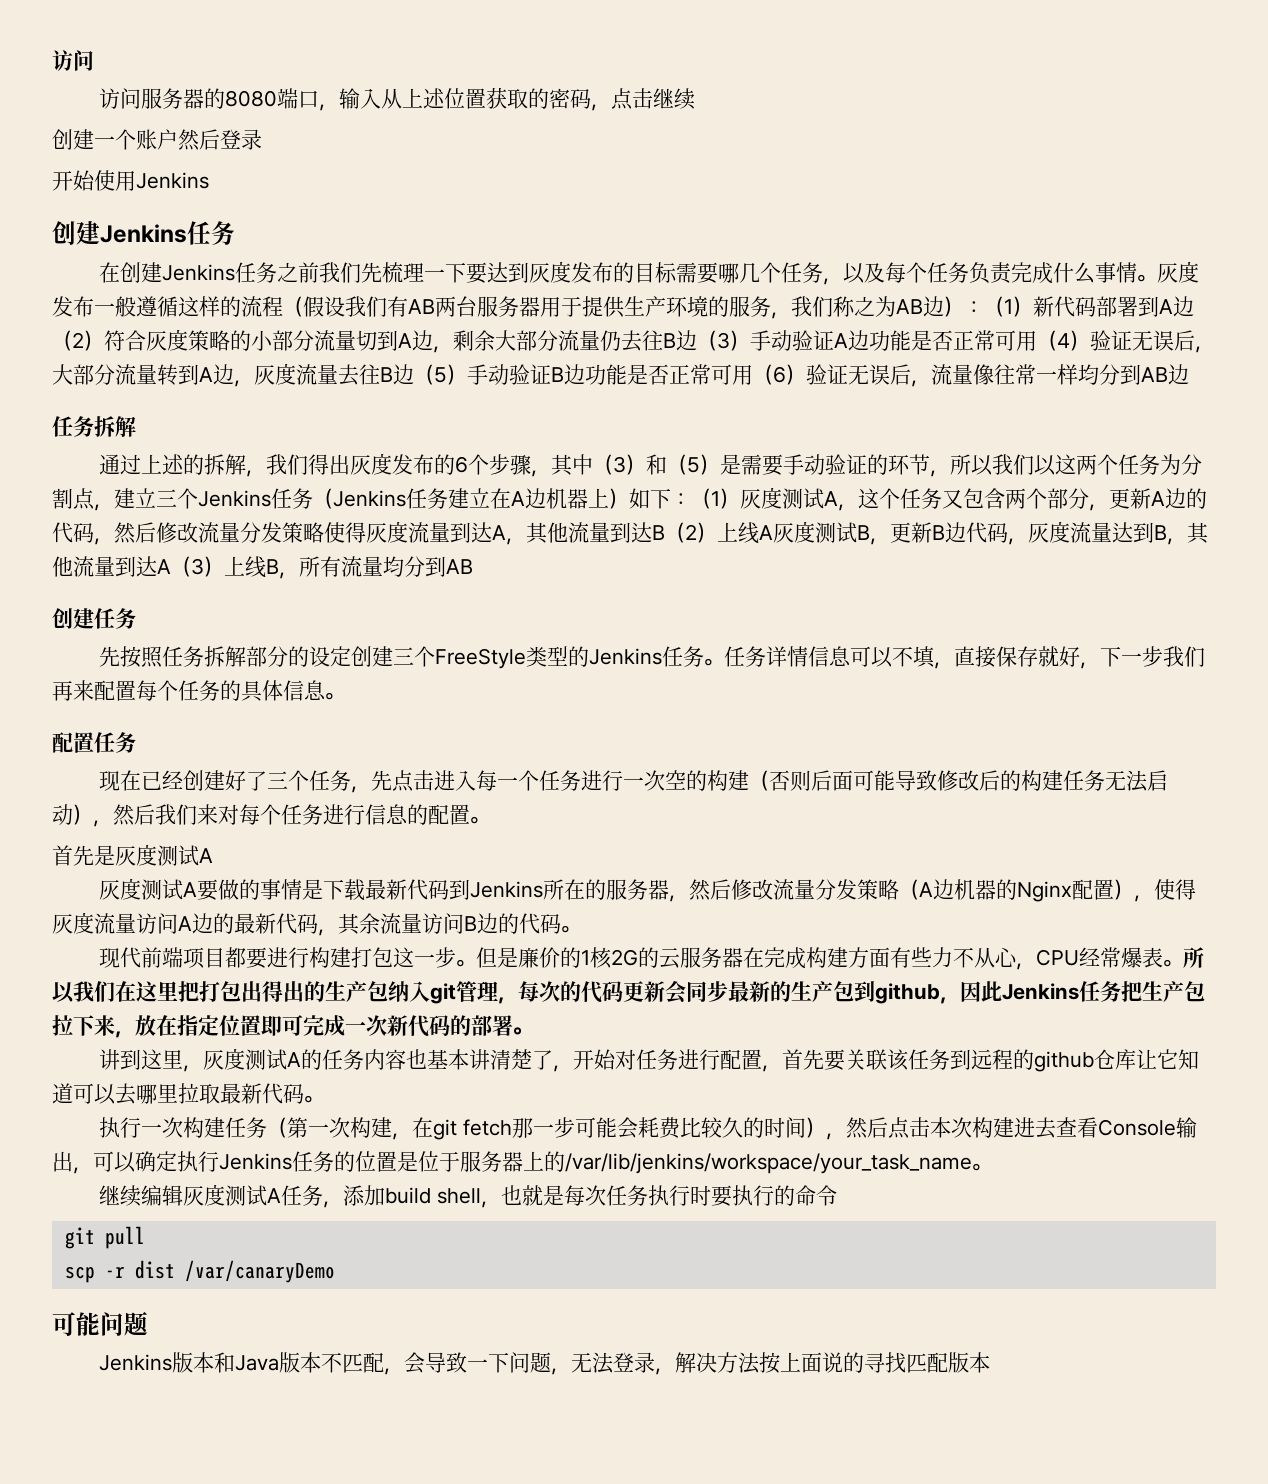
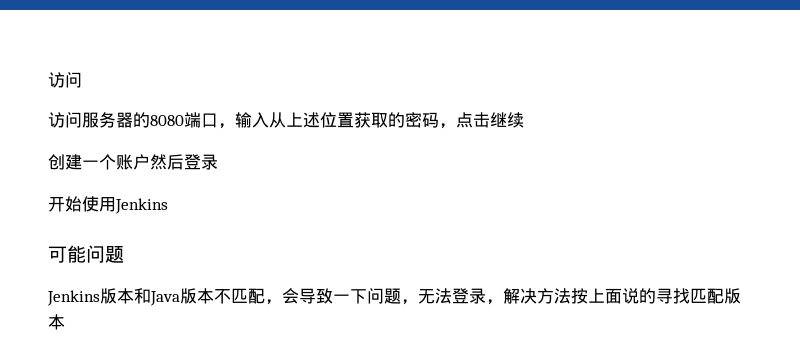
  开始使用Jenkins
- 创建Jenkins任务
- 在创建Jenkins任务之前我们先梳理一下要达到灰度发布的目标需要哪几个任务，以及每个任务负责完成什么事情。灰度发布一般遵循这样的流程（假设我们有AB两台服务器用于提供生产环境的服务，我们称之为AB边）：（1）新代码部署到A边（2）符合灰度策略的小部分流量切到A边，剩余大部分流量仍去往B边（3）手动验证A边功能是否正常可用（4）验证无误后，大部分流量转到A边，灰度流量去往B边（5）手动验证B边功能是否正常可用（6）验证无误后，流量像往常一样均分到AB边
- 任务拆解
- 通过上述的拆解，我们得出灰度发布的6个步骤，其中（3）和（5）是需要手动验证的环节，所以我们以这两个任务为分割点，建立三个Jenkins任务（Jenkins任务建立在A边机器上）如下：（1）灰度测试A，这个任务又包含两个部分，更新A边的代码，然后修改流量分发策略使得灰度流量到达A，其他流量到达B（2）上线A灰度测试B，更新B边代码，灰度流量达到B，其他流量到达A（3）上线B，所有流量均分到AB
- 创建任务
- 先按照任务拆解部分的设定创建三个FreeStyle类型的Jenkins任务。任务详情信息可以不填，直接保存就好，下一步我们再来配置每个任务的具体信息。
- 配置任务
- 现在已经创建好了三个任务，先点击进入每一个任务进行一次空的构建（否则后面可能导致修改后的构建任务无法启动），然后我们来对每个任务进行信息的配置。
- 首先是灰度测试A
- 灰度测试A要做的事情是下载最新代码到Jenkins所在的服务器，然后修改流量分发策略（A边机器的Nginx配置），使得灰度流量访问A边的最新代码，其余流量访问B边的代码。
- 现代前端项目都要进行构建打包这一步。但是廉价的1核2G的云服务器在完成构建方面有些力不从心，CPU经常爆表。所以我们在这里把打包出得出的生产包纳入git管理，每次的代码更新会同步最新的生产包到github，因此Jenkins任务把生产包拉下来，放在指定位置即可完成一次新代码的部署。
- 讲到这里，灰度测试A的任务内容也基本讲清楚了，开始对任务进行配置，首先要关联该任务到远程的github仓库让它知道可以去哪里拉取最新代码。
- 执行一次构建任务（第一次构建，在git fetch那一步可能会耗费比较久的时间），然后点击本次构建进去查看Console输出，可以确定执行Jenkins任务的位置是位于服务器上的/var/lib/jenkins/workspace/your_task_name。
- 继续编辑灰度测试A任务，添加build shell，也就是每次任务执行时要执行的命令
- git pull
- scp -r dist /var/canaryDemo

